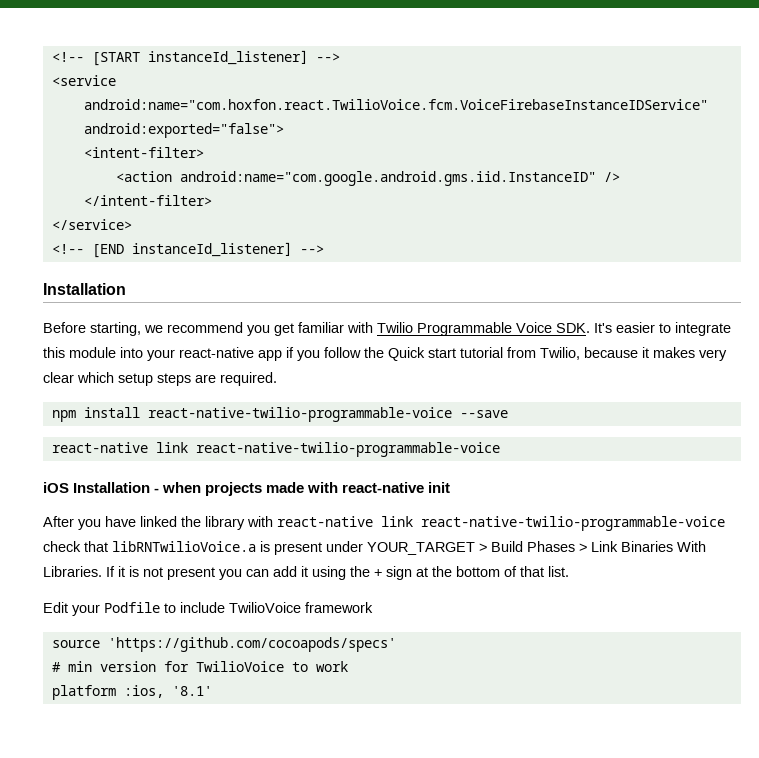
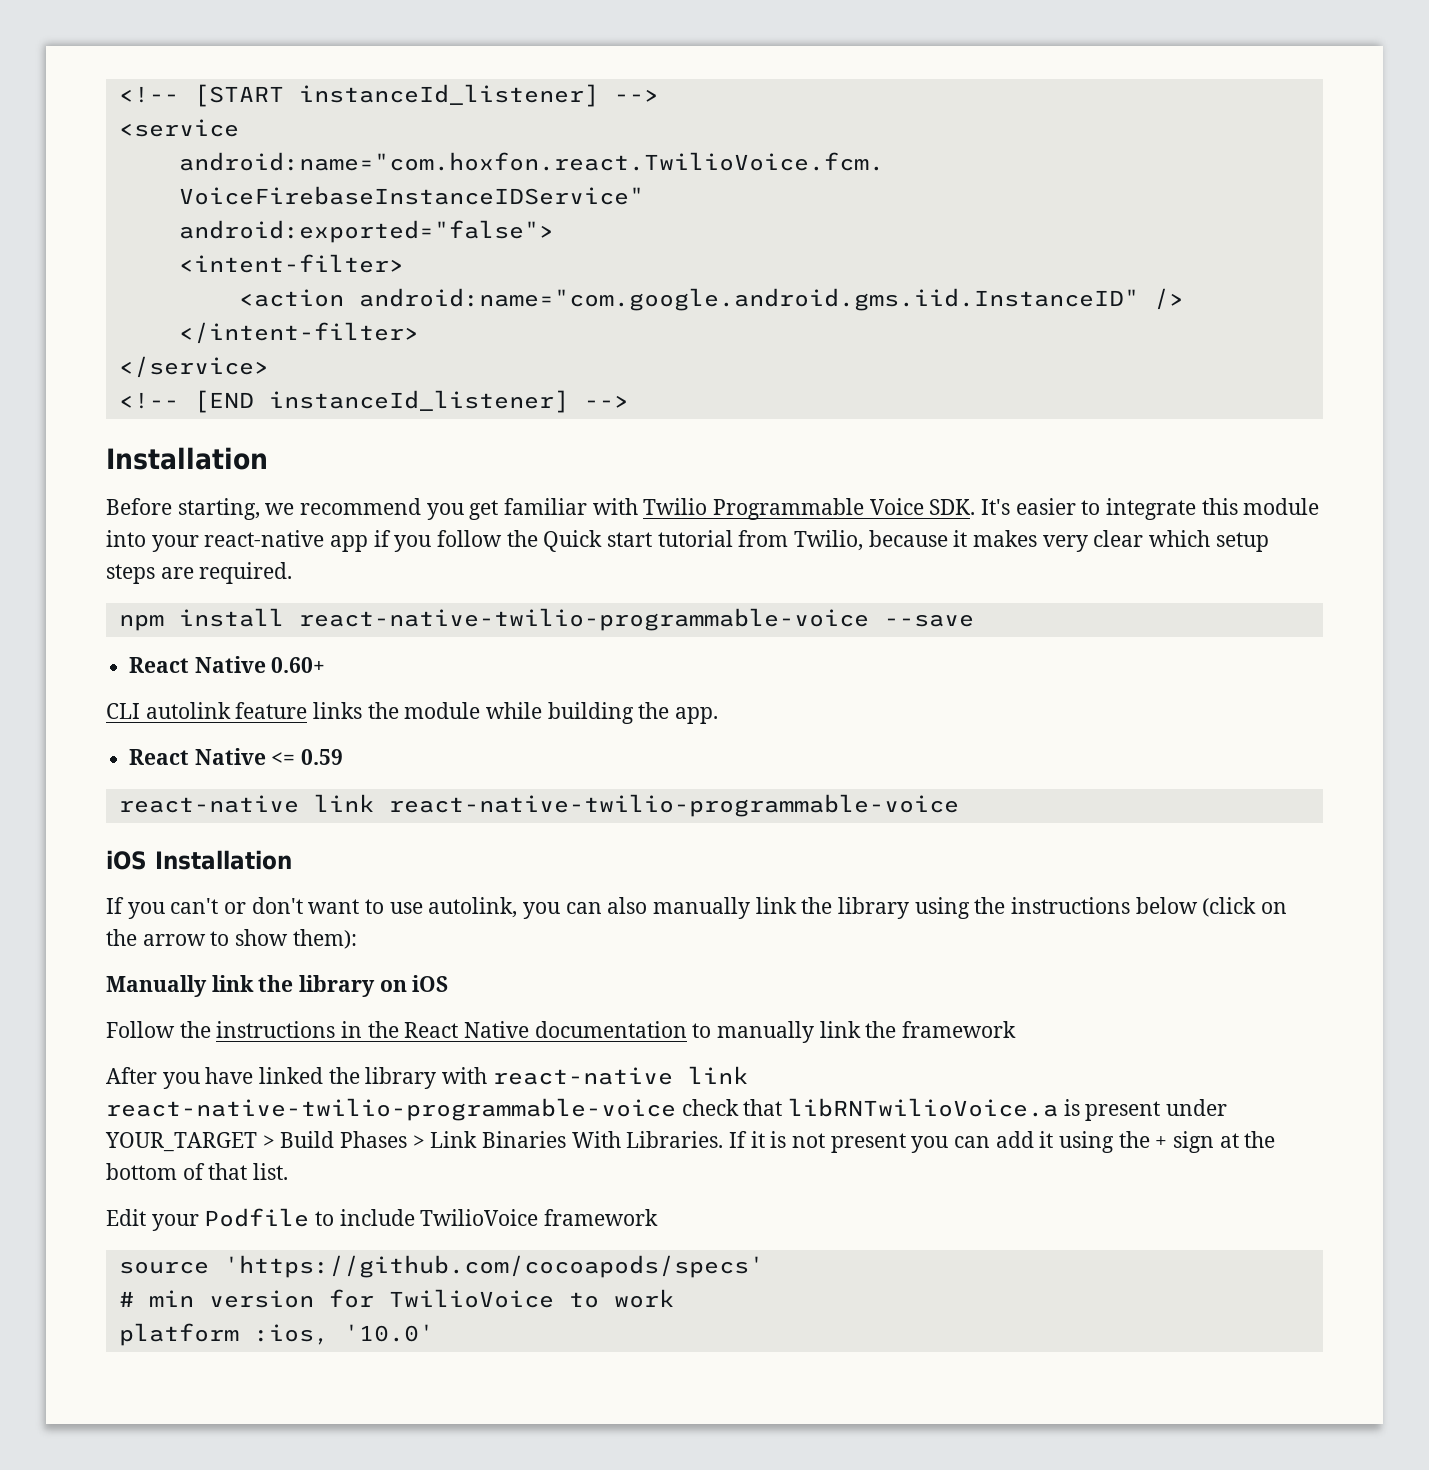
+ React Native 0.60+
+ CLI autolink feature links the module while building the app.
+ React Native <= 0.59
- iOS Installation - when projects made with react-native init
+ iOS Installation
+ If you can't or don't want to use autolink, you can also manually link the library using the instructions below (click on the arrow to show them):
+ Manually link the library on iOS
+ Follow the instructions in the React Native documentation to manually link the framework
- platform :ios, '8.1'
+ platform :ios, '10.0'

